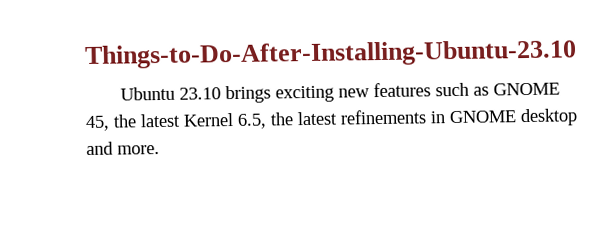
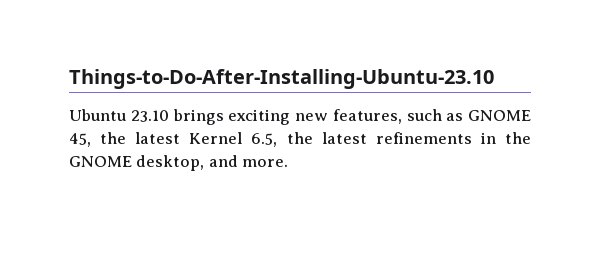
- Ubuntu 23.10 brings exciting new features such as GNOME 45, the latest Kernel 6.5, the latest refinements in GNOME desktop and more.
+ Ubuntu 23.10 brings exciting new features, such as GNOME 45, the latest Kernel 6.5, the latest refinements in the GNOME desktop, and more.

